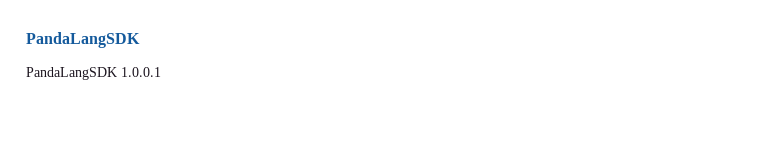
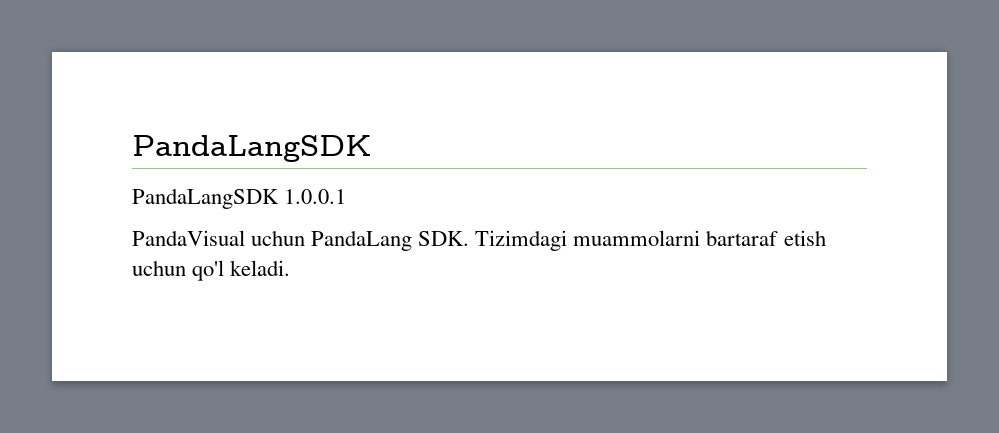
+ PandaVisual uchun PandaLang SDK. Tizimdagi muammolarni bartaraf etish uchun qo'l keladi.

